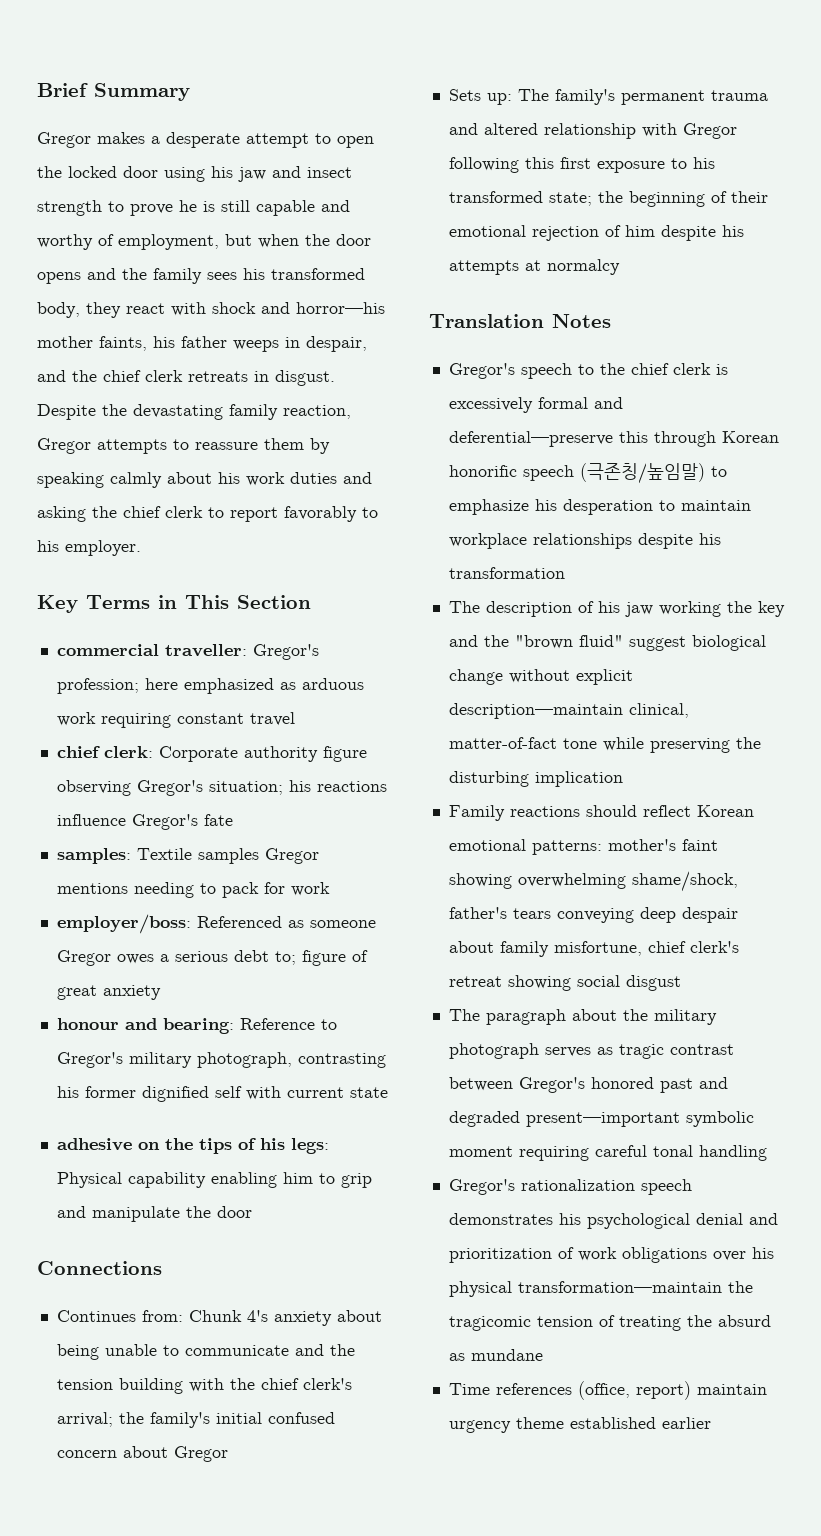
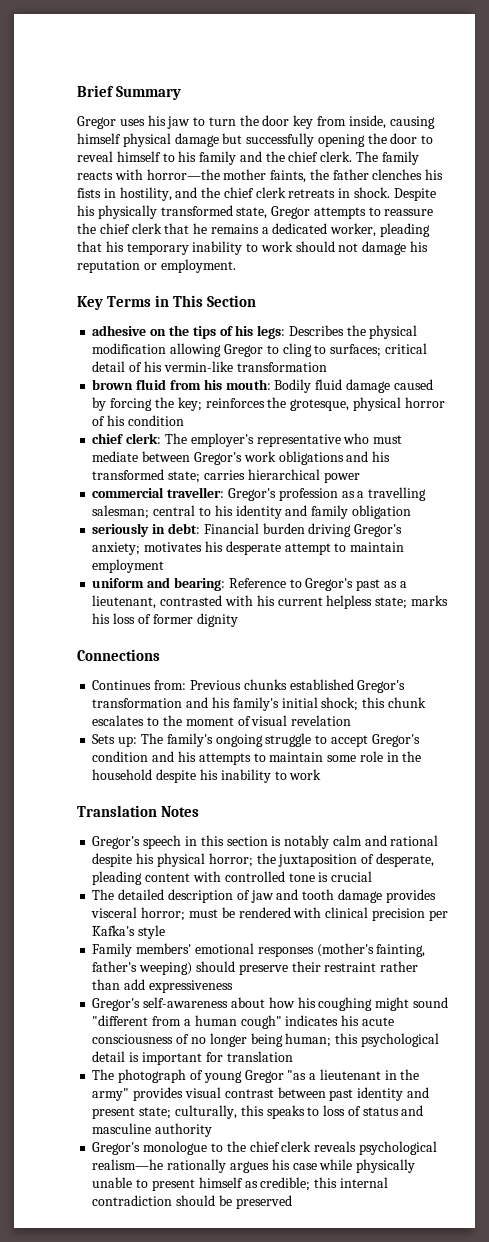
- Gregor makes a desperate attempt to open the locked door using his jaw and insect strength to prove he is still capable and worthy of employment, but when the door opens and the family sees his transformed body, they react with shock and horror—his mother faints, his father weeps in despair, and the chief clerk retreats in disgust. Despite the devastating family reaction, Gregor attempts to reassure them by speaking calmly about his work duties and asking the chief clerk to report favorably to his employer.
+ Gregor uses his jaw to turn the door key from inside, causing himself physical damage but successfully opening the door to reveal himself to his family and the chief clerk. The family reacts with horror—the mother faints, the father clenches his fists in hostility, and the chief clerk retreats in shock. Despite his physically transformed state, Gregor attempts to reassure the chief clerk that he remains a dedicated worker, pleading that his temporary inability to work should not damage his reputation or employment.
- commercial traveller: Gregor's profession; here emphasized as arduous work requiring constant travel
- chief clerk: Corporate authority figure observing Gregor's situation; his reactions influence Gregor's fate
- samples: Textile samples Gregor mentions needing to pack for work
- employer/boss: Referenced as someone Gregor owes a serious debt to; figure of great anxiety
- honour and bearing: Reference to Gregor's military photograph, contrasting his former dignified self with current state
- adhesive on the tips of his legs: Physical capability enabling him to grip and manipulate the door
+ adhesive on the tips of his legs: Describes the physical modification allowing Gregor to cling to surfaces; critical detail of his vermin-like transformation
+ brown fluid from his mouth: Bodily fluid damage caused by forcing the key; reinforces the grotesque, physical horror of his condition
+ chief clerk: The employer's representative who must mediate between Gregor's work obligations and his transformed state; carries hierarchical power
+ commercial traveller: Gregor's profession as a travelling salesman; central to his identity and family obligation
+ seriously in debt: Financial burden driving Gregor's anxiety; motivates his desperate attempt to maintain employment
+ uniform and bearing: Reference to Gregor's past as a lieutenant, contrasted with his current helpless state; marks his loss of former dignity
  Connections
- Continues from: Chunk 4's anxiety about being unable to communicate and the tension building with the chief clerk's arrival; the family's initial confused concern about Gregor
- Sets up: The family's permanent trauma and altered relationship with Gregor following this first exposure to his transformed state; the beginning of their emotional rejection of him despite his attempts at normalcy
+ Continues from: Previous chunks established Gregor's transformation and his family's initial shock; this chunk escalates to the moment of visual revelation
+ Sets up: The family's ongoing struggle to accept Gregor's condition and his attempts to maintain some role in the household despite his inability to work
  Translation Notes
- Gregor's speech to the chief clerk is excessively formal and deferential—preserve this through Korean honorific speech (극존칭/높임말) to emphasize his desperation to maintain workplace relationships despite his transformation
- The description of his jaw working the key and the "brown fluid" suggest biological change without explicit description—maintain clinical, matter-of-fact tone while preserving the disturbing implication
- Family reactions should reflect Korean emotional patterns: mother's faint showing overwhelming shame/shock, father's tears conveying deep despair about family misfortune, chief clerk's retreat showing social disgust
- The paragraph about the military photograph serves as tragic contrast between Gregor's honored past and degraded present—important symbolic moment requiring careful tonal handling
- Gregor's rationalization speech demonstrates his psychological denial and prioritization of work obligations over his physical transformation—maintain the tragicomic tension of treating the absurd as mundane
- Time references (office, report) maintain urgency theme established earlier
+ Gregor's speech in this section is notably calm and rational despite his physical horror; the juxtaposition of desperate, pleading content with controlled tone is crucial
+ The detailed description of jaw and tooth damage provides visceral horror; must be rendered with clinical precision per Kafka's style
+ Family members' emotional responses (mother's fainting, father's weeping) should preserve their restraint rather than add expressiveness
+ Gregor's self-awareness about how his coughing might sound "different from a human cough" indicates his acute consciousness of no longer being human; this psychological detail is important for translation
+ The photograph of young Gregor "as a lieutenant in the army" provides visual contrast between past identity and present state; culturally, this speaks to loss of status and masculine authority
+ Gregor's monologue to the chief clerk reveals psychological realism—he rationally argues his case while physically unable to present himself as credible; this internal contradiction should be preserved

